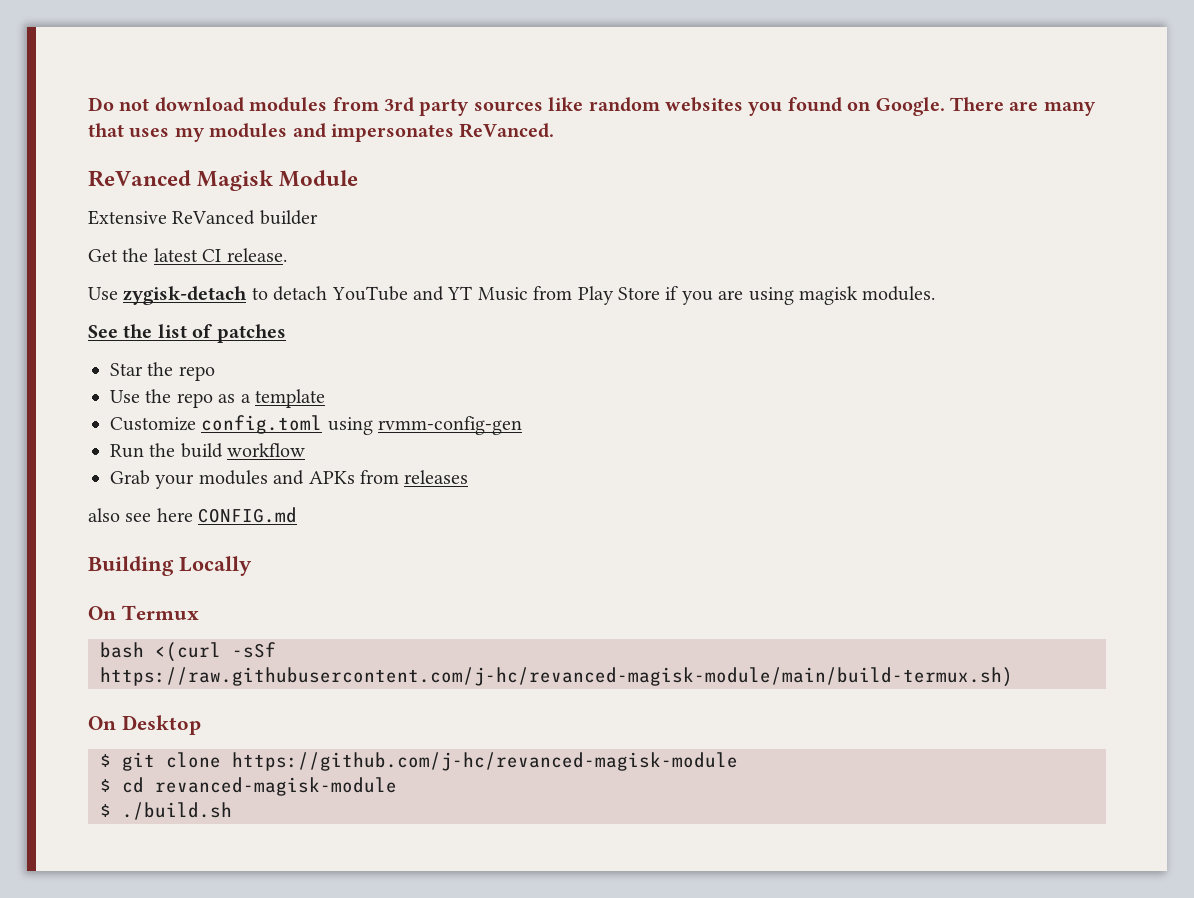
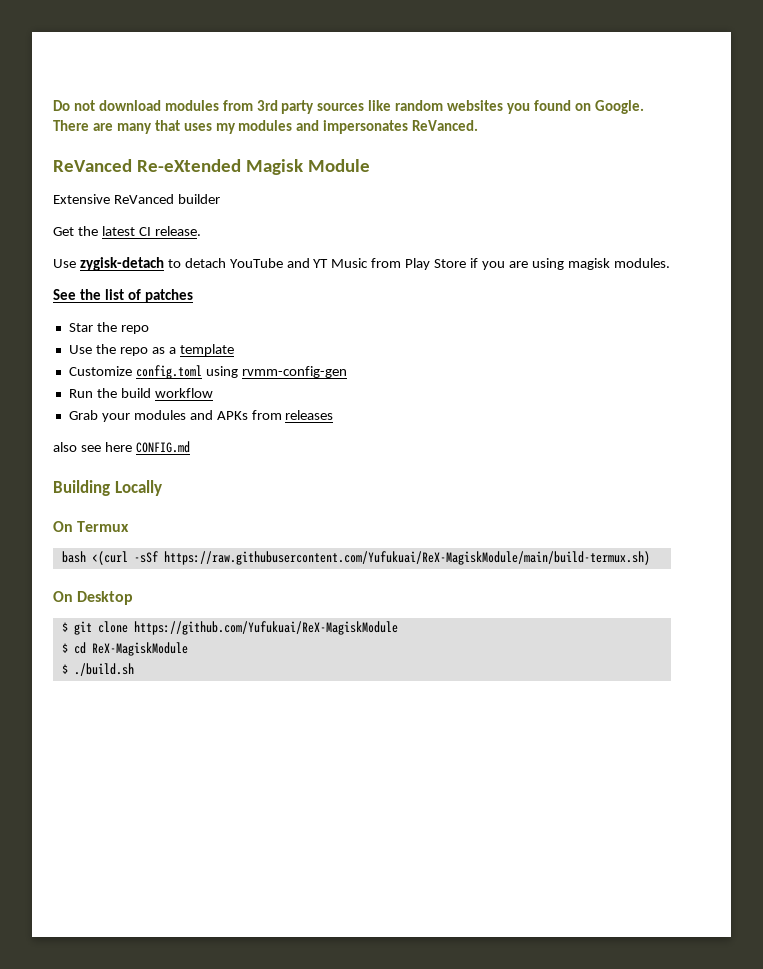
- ReVanced Magisk Module
+ ReVanced Re-eXtended Magisk Module
- bash <(curl -sSf https://raw.githubusercontent.com/j-hc/revanced-magisk-module/main/build-termux.sh)
+ bash <(curl -sSf https://raw.githubusercontent.com/Yufukuai/ReX-MagiskModule/main/build-termux.sh)
- $ git clone https://github.com/j-hc/revanced-magisk-module
+ $ git clone https://github.com/Yufukuai/ReX-MagiskModule
- $ cd revanced-magisk-module
+ $ cd ReX-MagiskModule

